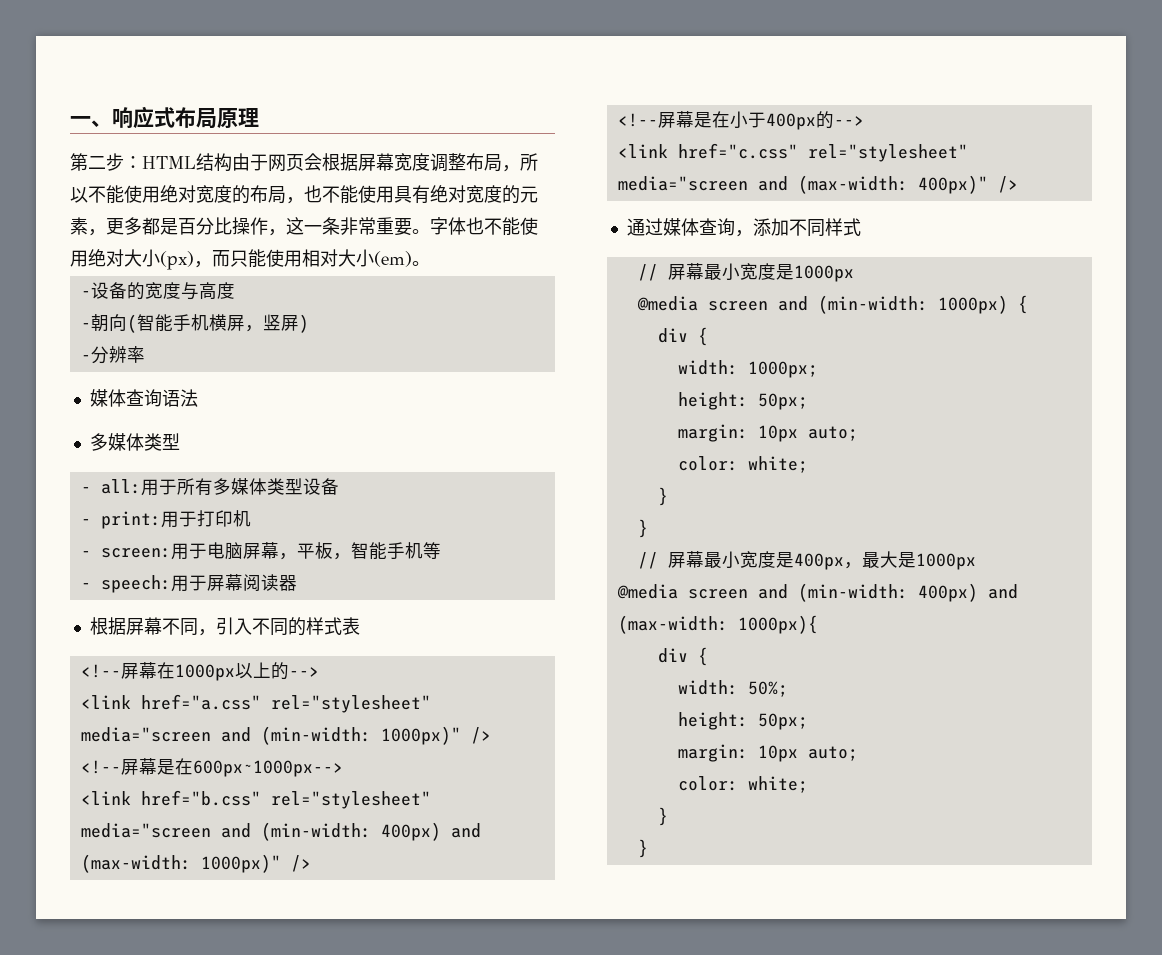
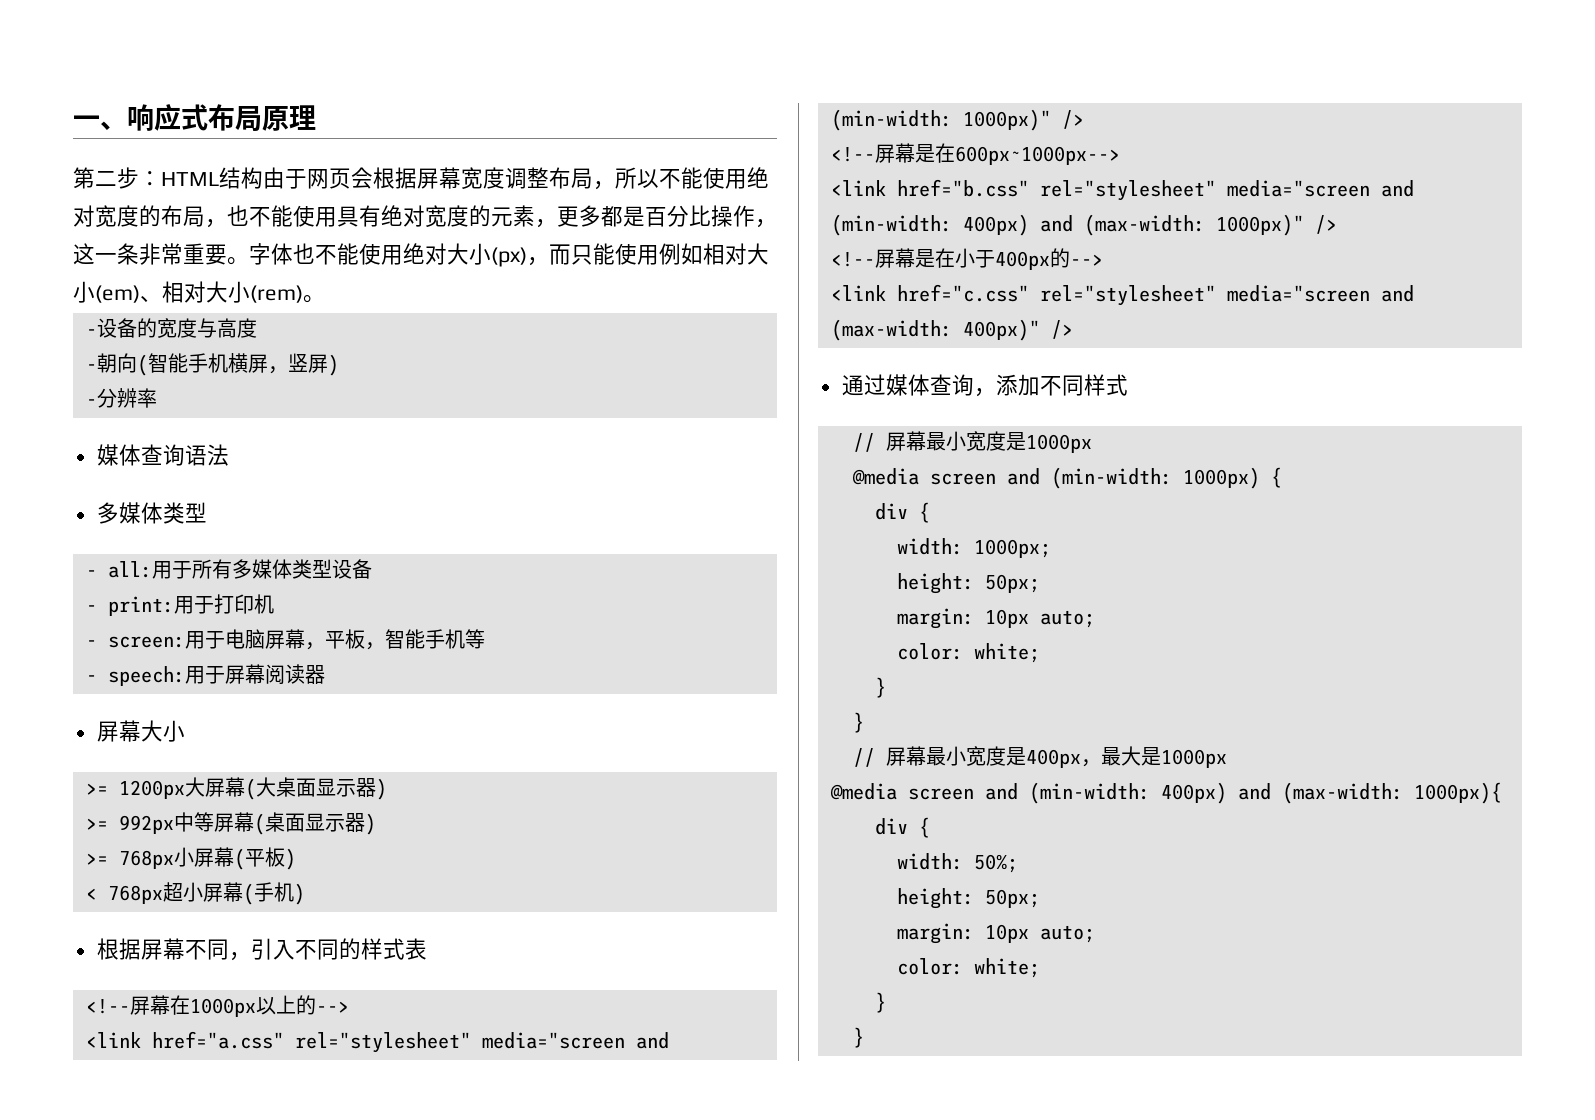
- 字体也不能使用绝对大小(px)，而只能使用相对大小(em)。
+ 字体也不能使用绝对大小(px)，而只能使用例如相对大小(em)、相对大小(rem)。
+ 屏幕大小
+ >= 1200px大屏幕(大桌面显示器)
+ >= 992px中等屏幕(桌面显示器)
+ >= 768px小屏幕(平板)
+ < 768px超小屏幕(手机)

